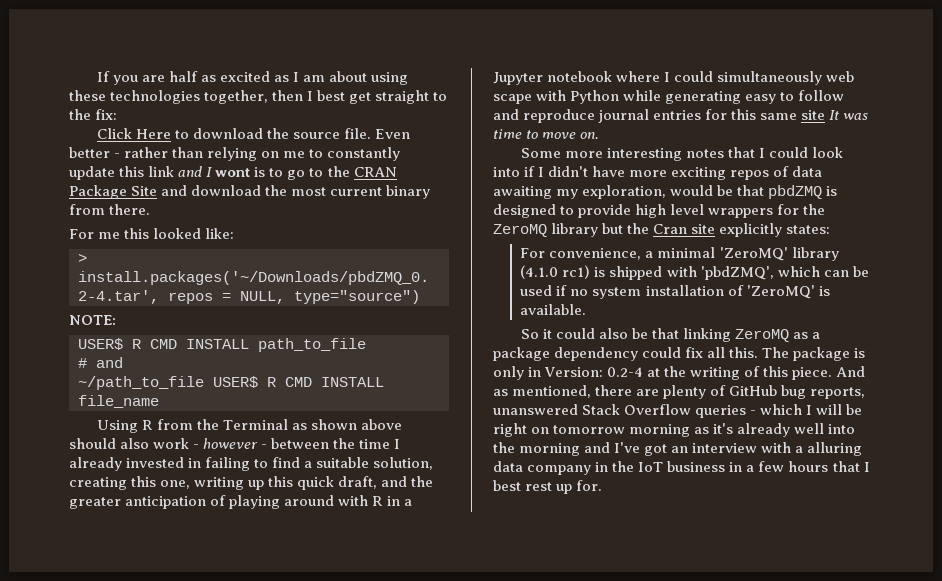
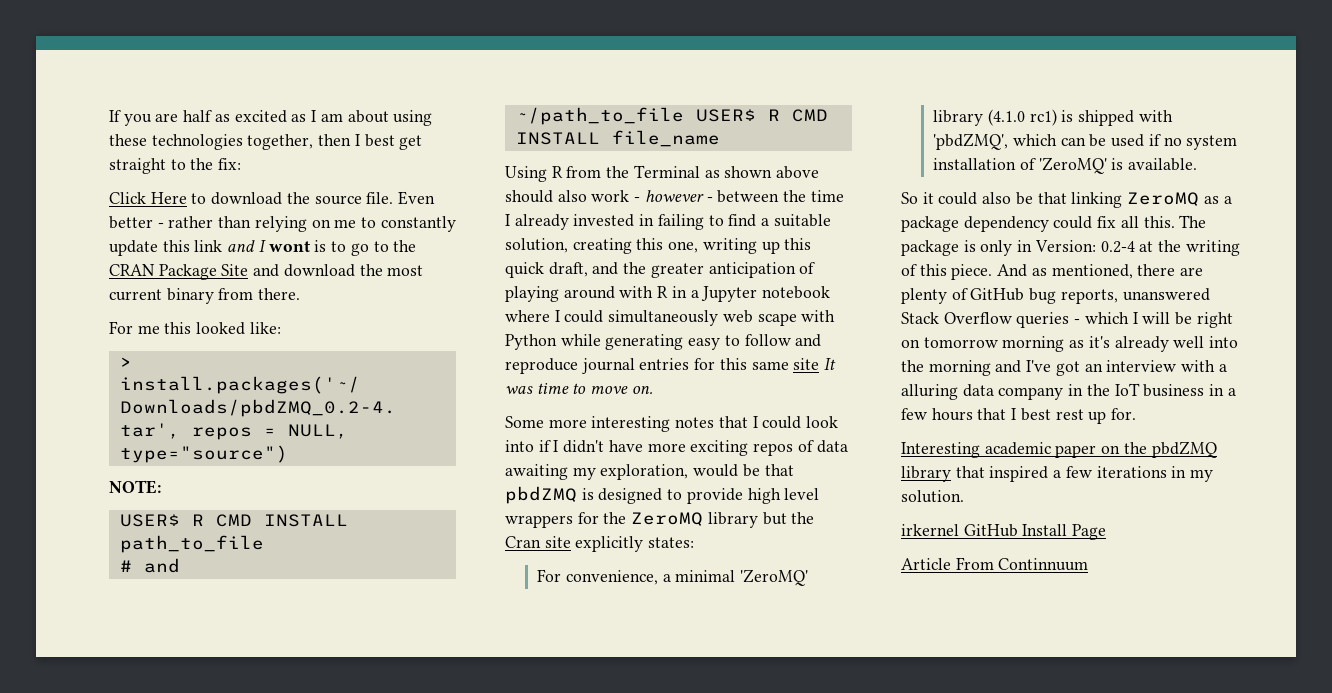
+ Interesting academic paper on the pbdZMQ library that inspired a few iterations in my solution.
+ irkernel GitHub Install Page
+ Article From Continnuum

